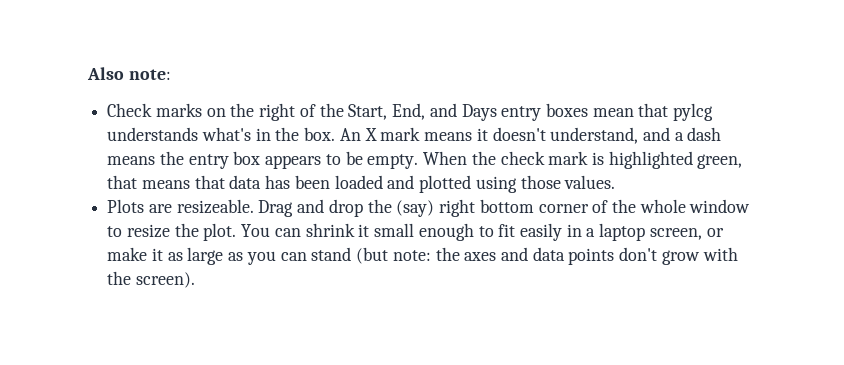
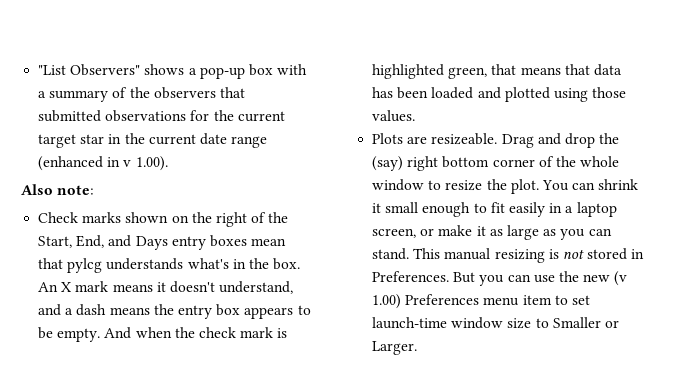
+ "List Observers" shows a pop-up box with a summary of the observers that submitted observations for the current target star in the current date range (enhanced in v 1.00).
- Check marks on the right of the Start, End, and Days entry boxes mean that pylcg understands what's in the box.
+ Check marks shown on the right of the Start, End, and Days entry boxes mean that pylcg understands what's in the box.
- When the check mark is highlighted green, that means that data has been loaded and plotted using those values.
+ And when the check mark is highlighted green, that means that data has been loaded and plotted using those values.
- You can shrink it small enough to fit easily in a laptop screen, or make it as large as you can stand (but note: the axes and data points don't grow with the screen).
+ You can shrink it small enough to fit easily in a laptop screen, or make it as large as you can stand. This manual resizing is not stored in Preferences. But you can use the new (v 1.00) Preferences menu item to set launch-time window size to Smaller or Larger.

